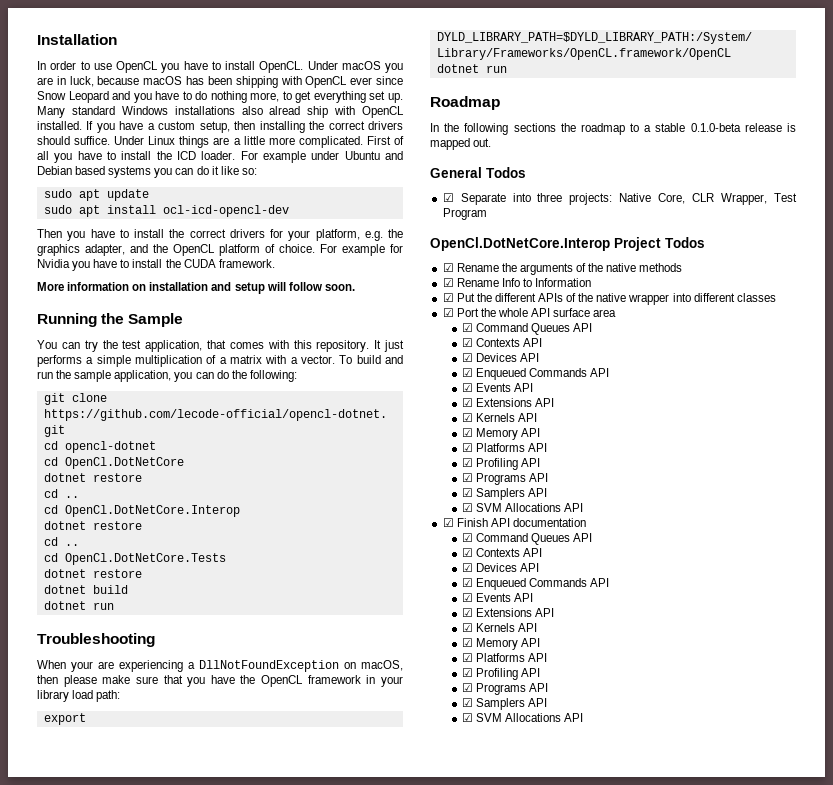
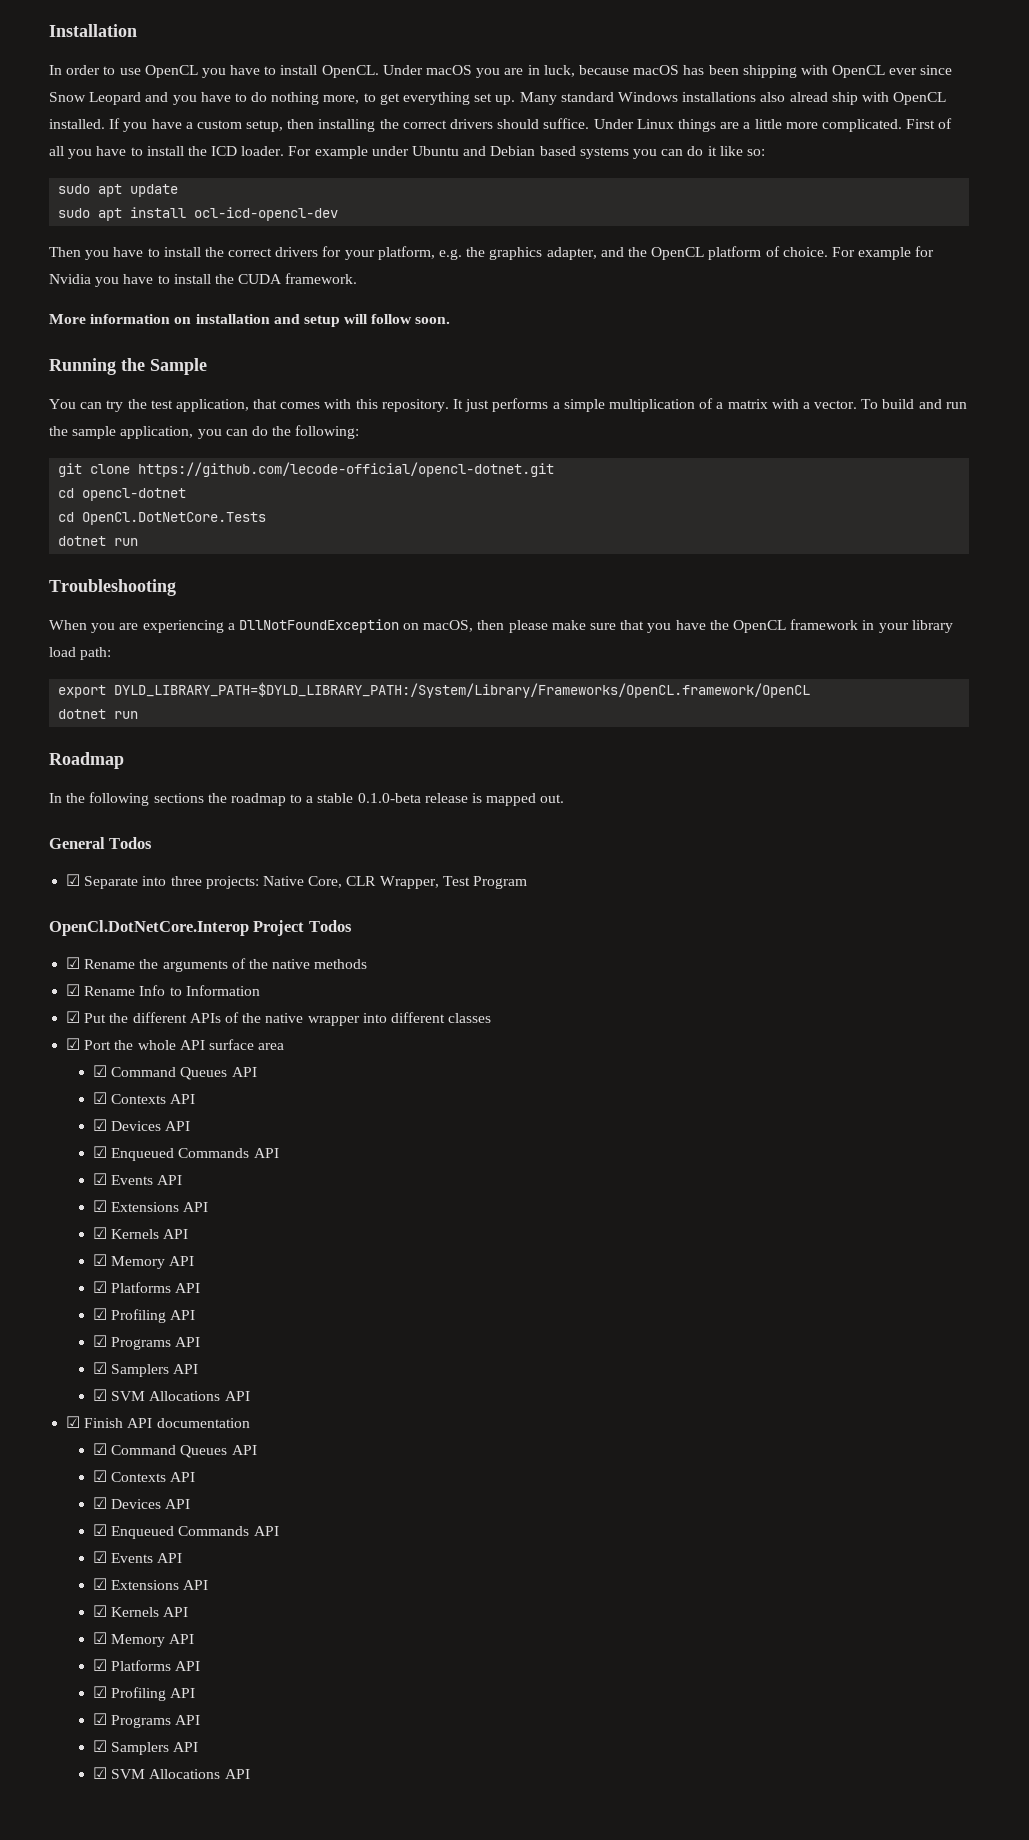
- cd OpenCl.DotNetCore
- dotnet restore
- cd ..
- cd OpenCl.DotNetCore.Interop
- dotnet restore
- cd ..
  cd OpenCl.DotNetCore.Tests
- dotnet restore
- dotnet build
- When your are experiencing a DllNotFoundException on macOS, then please make sure that you have the OpenCL framework in your library load path:
+ When you are experiencing a DllNotFoundException on macOS, then please make sure that you have the OpenCL framework in your library load path:

